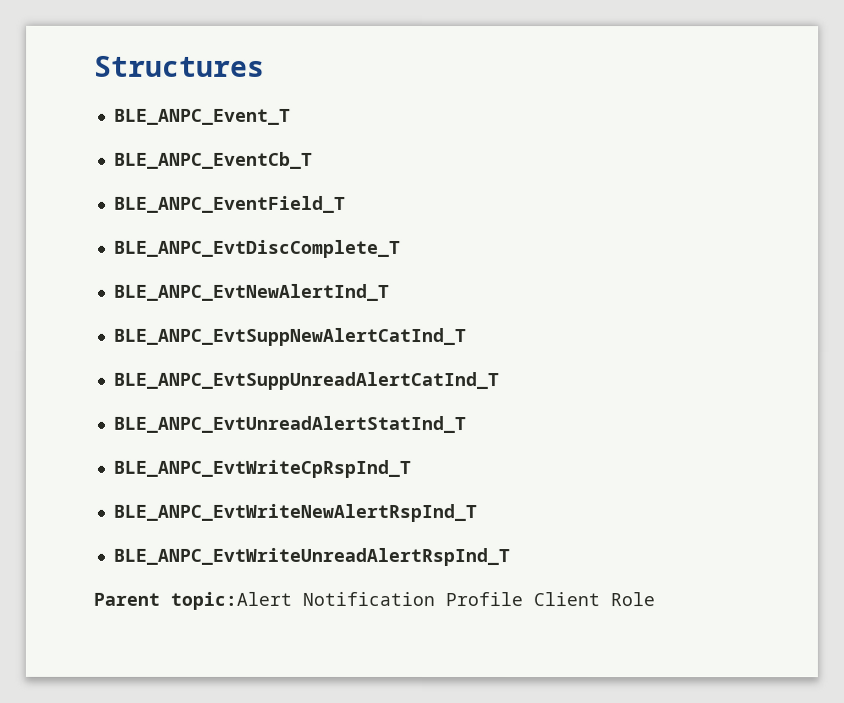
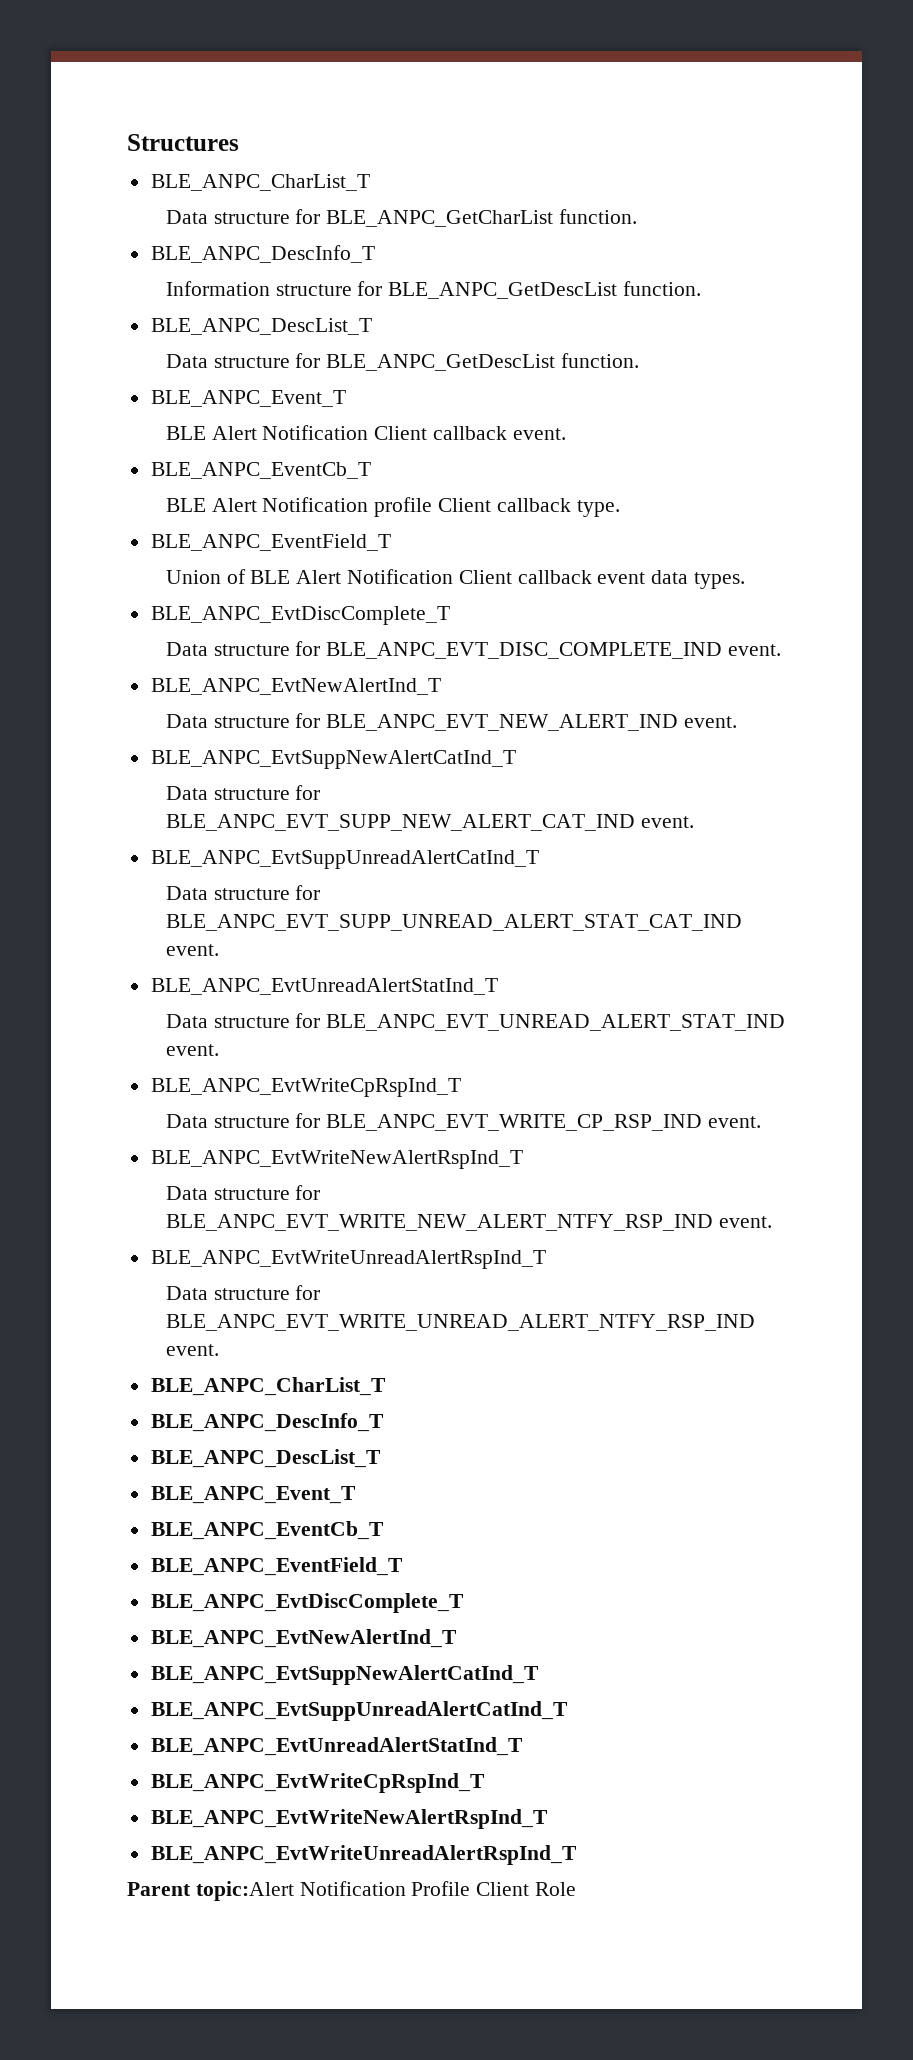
  Structures
+ BLE_ANPC_CharList_T
+ Data structure for BLE_ANPC_GetCharList function.
+ BLE_ANPC_DescInfo_T
+ Information structure for BLE_ANPC_GetDescList function.
+ BLE_ANPC_DescList_T
+ Data structure for BLE_ANPC_GetDescList function.
+ BLE_ANPC_Event_T
+ BLE Alert Notification Client callback event.
+ BLE_ANPC_EventCb_T
+ BLE Alert Notification profile Client callback type.
+ BLE_ANPC_EventField_T
+ Union of BLE Alert Notification Client callback event data types.
+ BLE_ANPC_EvtDiscComplete_T
+ Data structure for BLE_ANPC_EVT_DISC_COMPLETE_IND event.
+ BLE_ANPC_EvtNewAlertInd_T
+ Data structure for BLE_ANPC_EVT_NEW_ALERT_IND event.
+ BLE_ANPC_EvtSuppNewAlertCatInd_T
+ Data structure for BLE_ANPC_EVT_SUPP_NEW_ALERT_CAT_IND event.
+ BLE_ANPC_EvtSuppUnreadAlertCatInd_T
+ Data structure for BLE_ANPC_EVT_SUPP_UNREAD_ALERT_STAT_CAT_IND event.
+ BLE_ANPC_EvtUnreadAlertStatInd_T
+ Data structure for BLE_ANPC_EVT_UNREAD_ALERT_STAT_IND event.
+ BLE_ANPC_EvtWriteCpRspInd_T
+ Data structure for BLE_ANPC_EVT_WRITE_CP_RSP_IND event.
+ BLE_ANPC_EvtWriteNewAlertRspInd_T
+ Data structure for BLE_ANPC_EVT_WRITE_NEW_ALERT_NTFY_RSP_IND event.
+ BLE_ANPC_EvtWriteUnreadAlertRspInd_T
+ Data structure for BLE_ANPC_EVT_WRITE_UNREAD_ALERT_NTFY_RSP_IND event.
+ BLE_ANPC_CharList_T
+ BLE_ANPC_DescInfo_T
+ BLE_ANPC_DescList_T

